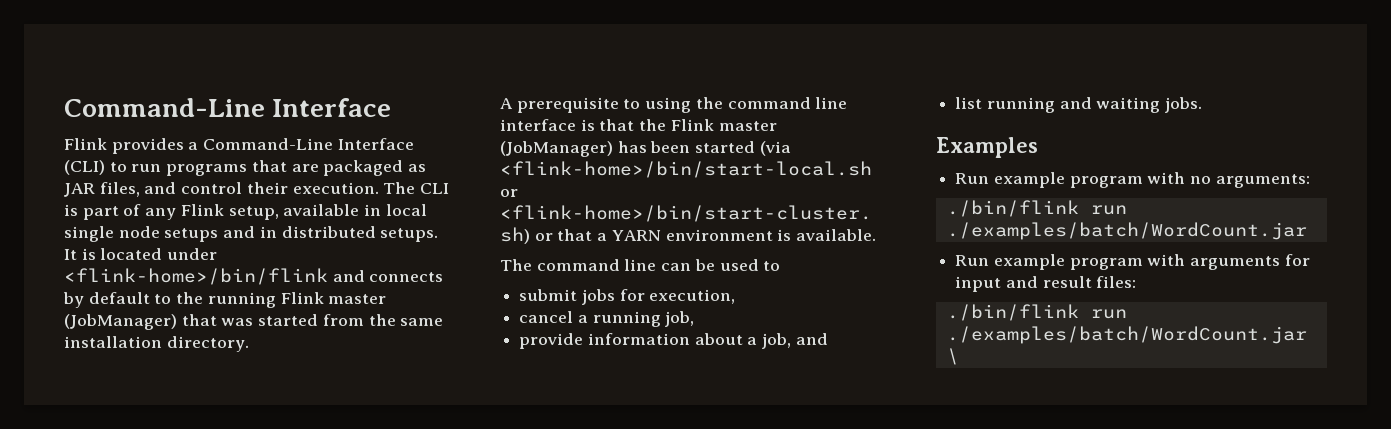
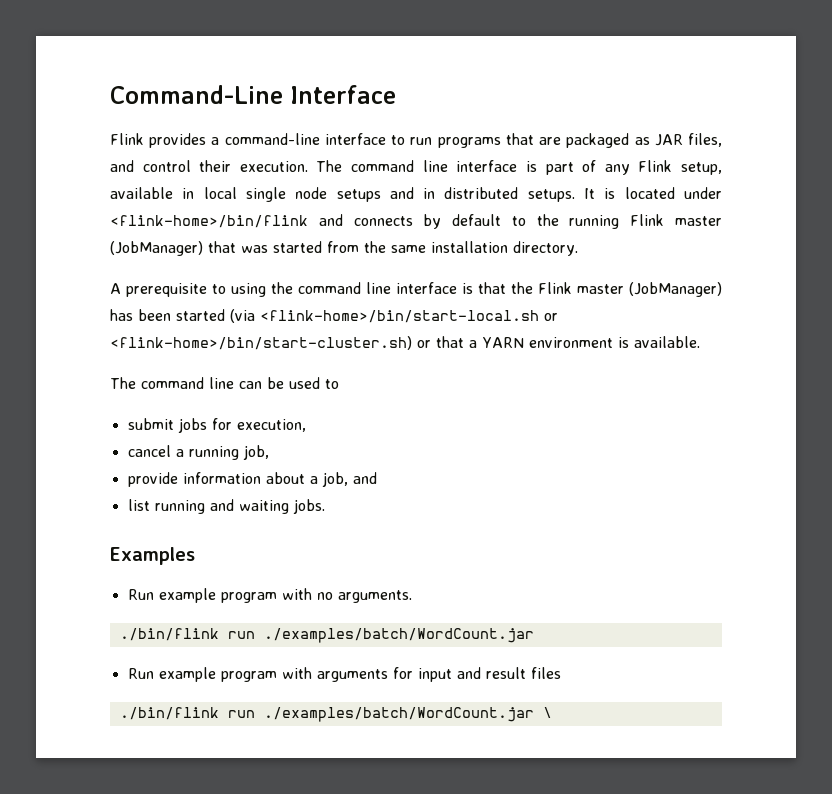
- Flink provides a Command-Line Interface (CLI) to run programs that are packaged as JAR files, and control their execution.
+ Flink provides a command-line interface to run programs that are packaged as JAR files, and control their execution.
- The CLI is part of any Flink setup, available in local single node setups and in distributed setups.
+ The command line interface is part of any Flink setup, available in local single node setups and in distributed setups.
- Run example program with no arguments:
+ Run example program with no arguments.
- Run example program with arguments for input and result files:
+ Run example program with arguments for input and result files

